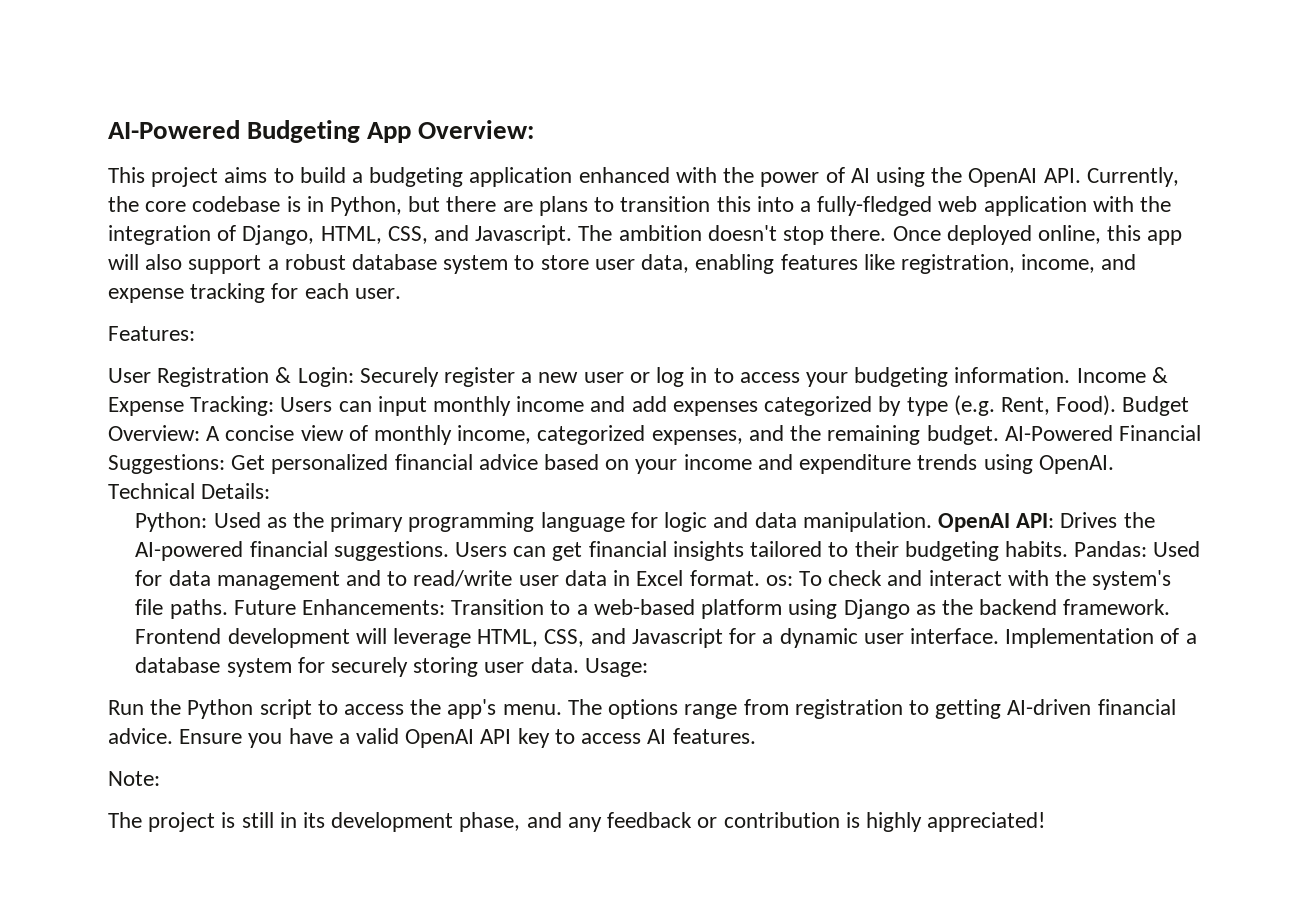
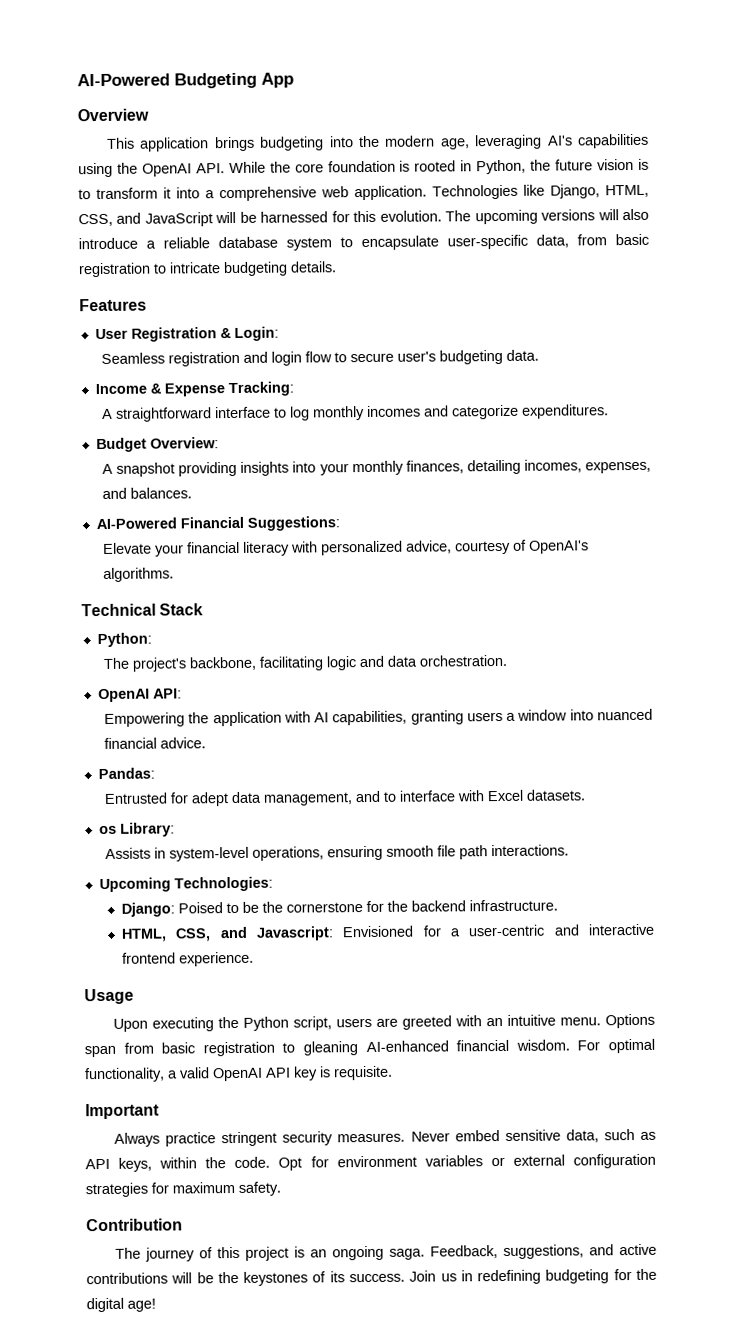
- AI-Powered Budgeting App Overview:
+ AI-Powered Budgeting App
+ Overview
- This project aims to build a budgeting application enhanced with the power of AI using the OpenAI API. Currently, the core codebase is in Python, but there are plans to transition this into a fully-fledged web application with the integration of Django, HTML, CSS, and Javascript. The ambition doesn't stop there. Once deployed online, this app will also support a robust database system to store user data, enabling features like registration, income, and expense tracking for each user.
- Features:
- User Registration & Login: Securely register a new user or log in to access your budgeting information. Income & Expense Tracking: Users can input monthly income and add expenses categorized by type (e.g. Rent, Food). Budget Overview: A concise view of monthly income, categorized expenses, and the remaining budget. AI-Powered Financial Suggestions: Get personalized financial advice based on your income and expenditure trends using OpenAI. Technical Details:
- Python: Used as the primary programming language for logic and data manipulation. OpenAI API: Drives the AI-powered financial suggestions. Users can get financial insights tailored to their budgeting habits. Pandas: Used for data management and to read/write user data in Excel format. os: To check and interact with the system's file paths. Future Enhancements: Transition to a web-based platform using Django as the backend framework. Frontend development will leverage HTML, CSS, and Javascript for a dynamic user interface. Implementation of a database system for securely storing user data. Usage:
- Run the Python script to access the app's menu. The options range from registration to getting AI-driven financial advice. Ensure you have a valid OpenAI API key to access AI features.
- Note:
- The project is still in its development phase, and any feedback or contribution is highly appreciated!
+ This application brings budgeting into the modern age, leveraging AI's capabilities using the OpenAI API. While the core foundation is rooted in Python, the future vision is to transform it into a comprehensive web application. Technologies like Django, HTML, CSS, and JavaScript will be harnessed for this evolution. The upcoming versions will also introduce a reliable database system to encapsulate user-specific data, from basic registration to intricate budgeting details.
+ Features
+ User Registration & Login:
+ Seamless registration and login flow to secure user's budgeting data.
+ Income & Expense Tracking:
+ A straightforward interface to log monthly incomes and categorize expenditures.
+ Budget Overview:
+ A snapshot providing insights into your monthly finances, detailing incomes, expenses, and balances.
+ AI-Powered Financial Suggestions:
+ Elevate your financial literacy with personalized advice, courtesy of OpenAI's algorithms.
+ Technical Stack
+ Python:
+ The project's backbone, facilitating logic and data orchestration.
+ OpenAI API:
+ Empowering the application with AI capabilities, granting users a window into nuanced financial advice.
+ Pandas:
+ Entrusted for adept data management, and to interface with Excel datasets.
+ os Library:
+ Assists in system-level operations, ensuring smooth file path interactions.
+ Upcoming Technologies:
+ Django: Poised to be the cornerstone for the backend infrastructure.
+ HTML, CSS, and Javascript: Envisioned for a user-centric and interactive frontend experience.
+ Usage
+ Upon executing the Python script, users are greeted with an intuitive menu. Options span from basic registration to gleaning AI-enhanced financial wisdom. For optimal functionality, a valid OpenAI API key is requisite.
+ Important
+ Always practice stringent security measures. Never embed sensitive data, such as API keys, within the code. Opt for environment variables or external configuration strategies for maximum safety.
+ Contribution
+ The journey of this project is an ongoing saga. Feedback, suggestions, and active contributions will be the keystones of its success. Join us in redefining budgeting for the digital age!

